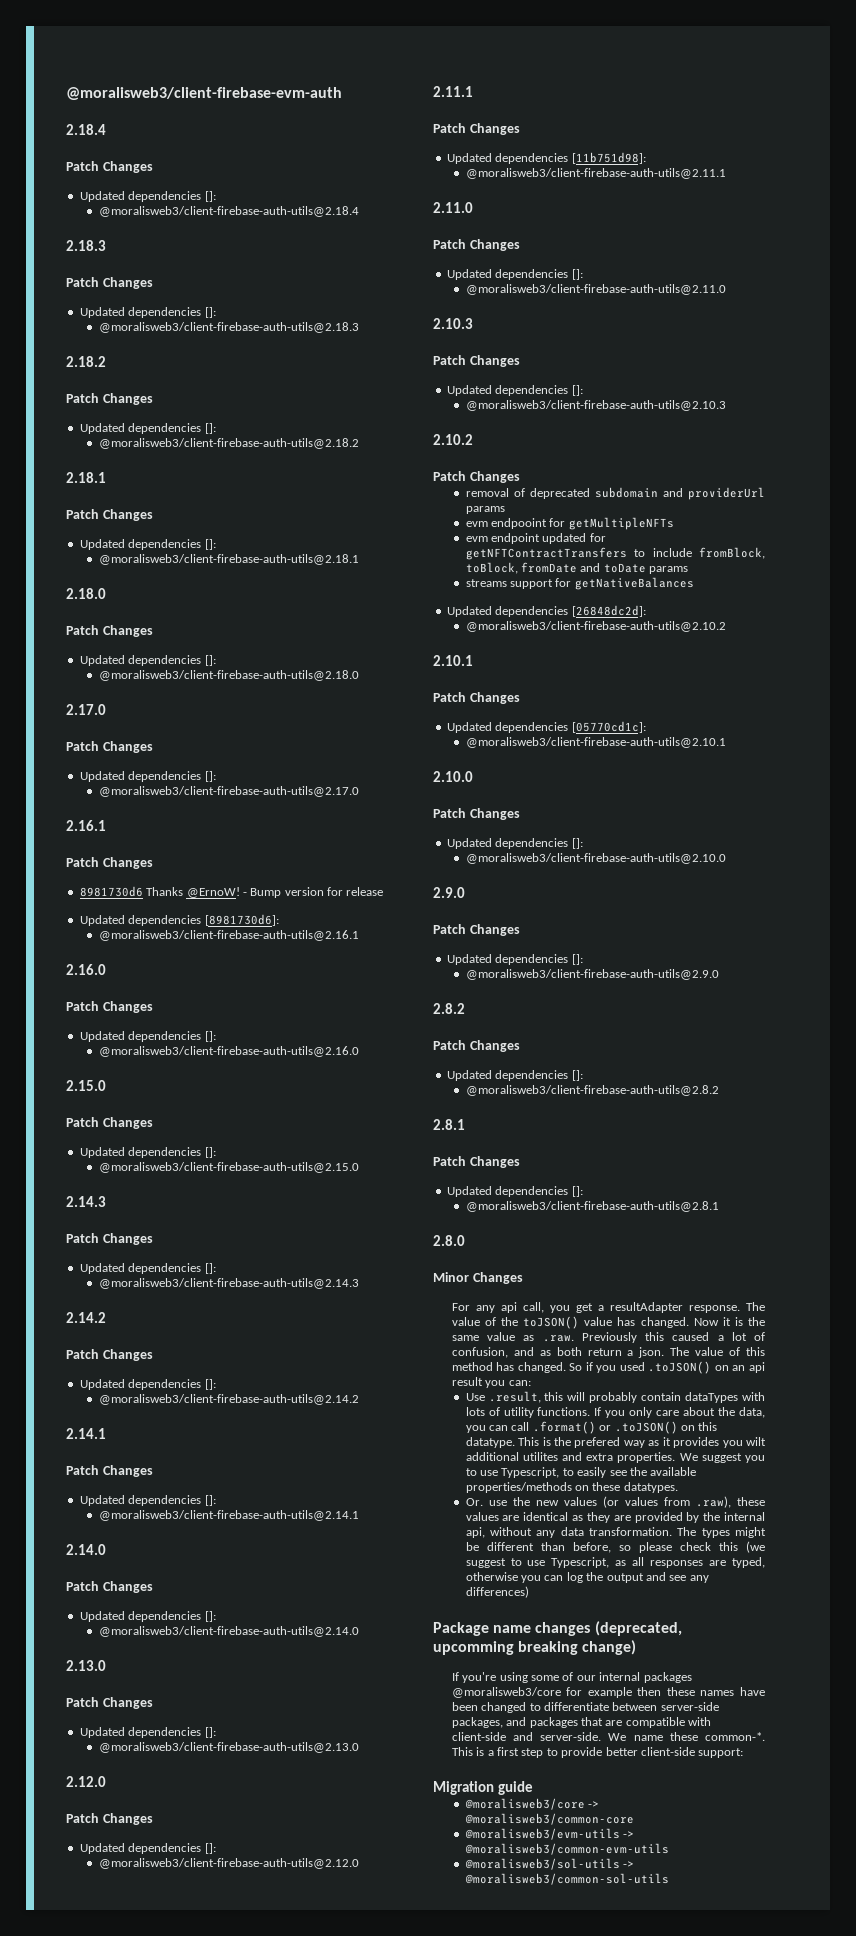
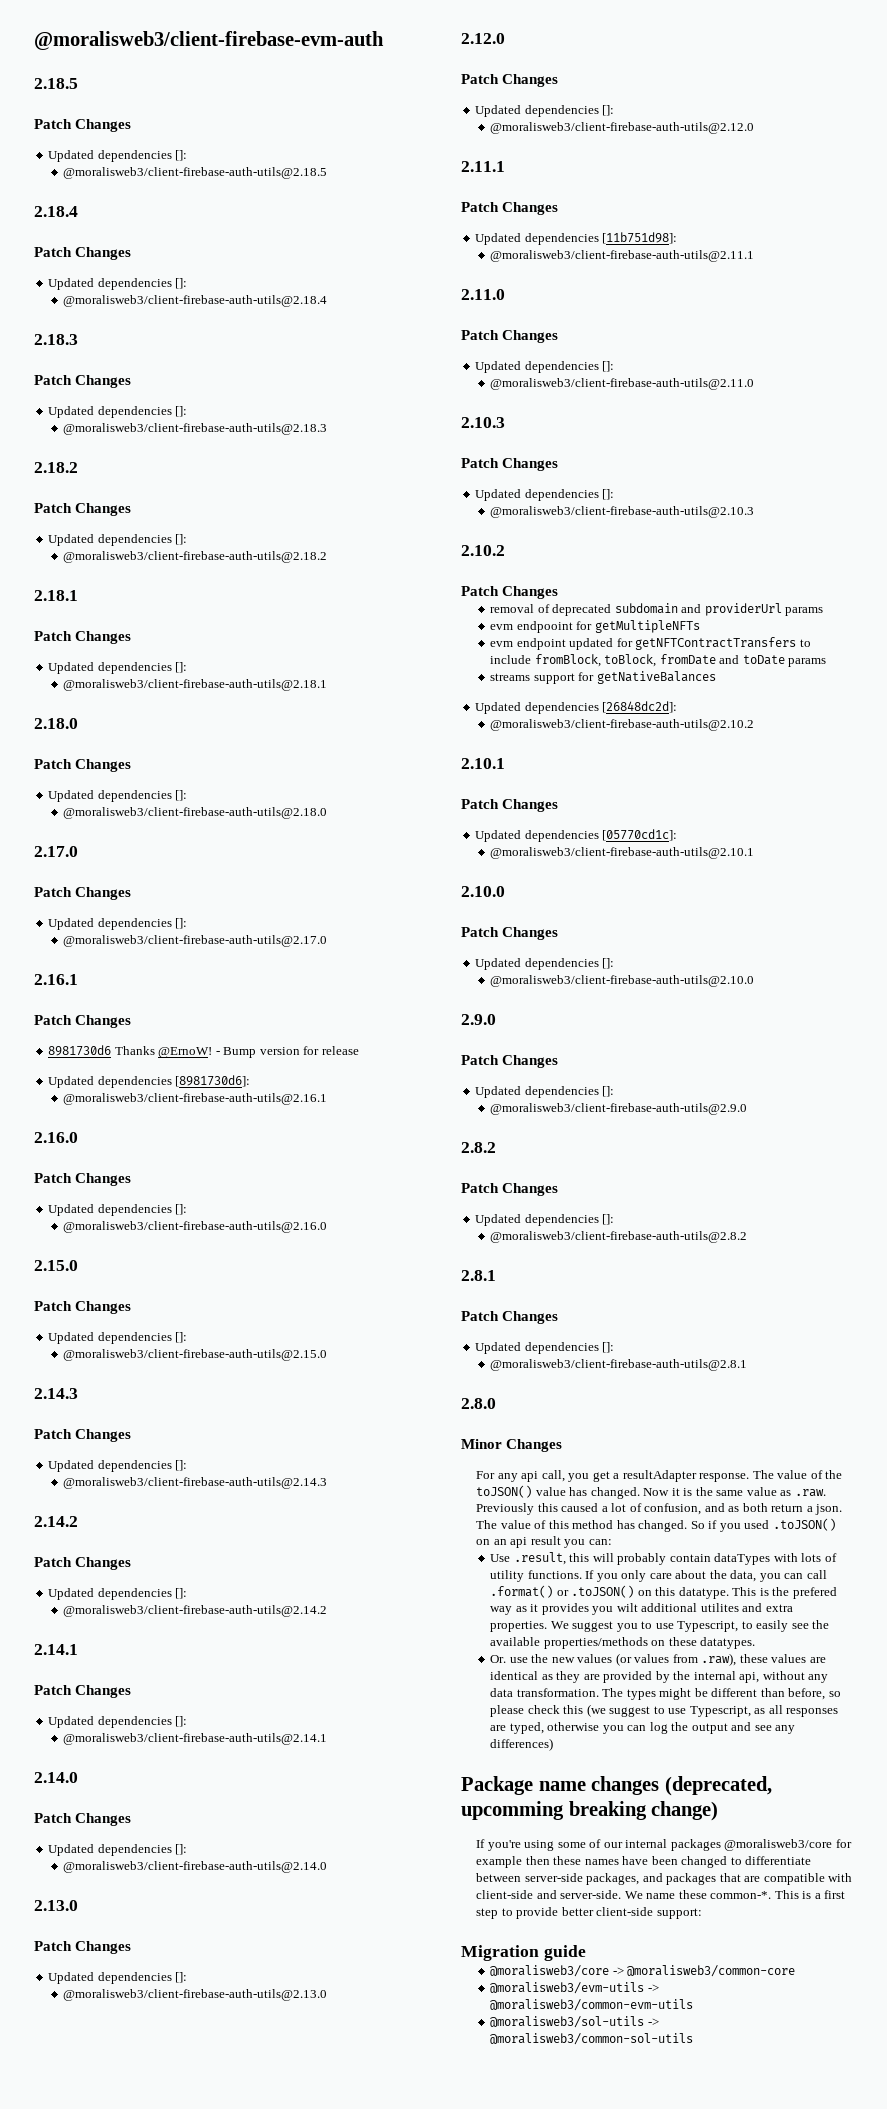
+ 2.18.5
+ Patch Changes
+ Updated dependencies []:
+ @moralisweb3/client-firebase-auth-utils@2.18.5

